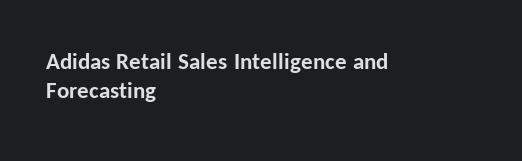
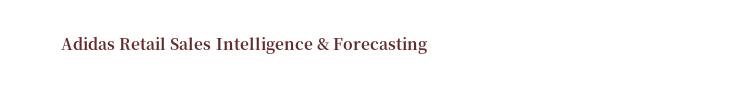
- Adidas Retail Sales Intelligence and Forecasting
+ Adidas Retail Sales Intelligence & Forecasting

